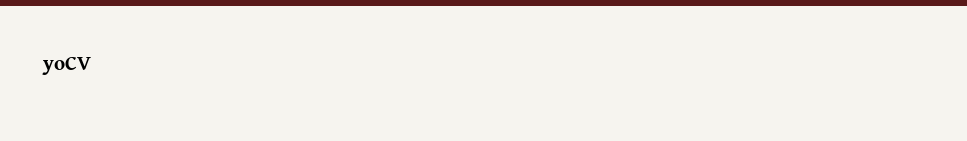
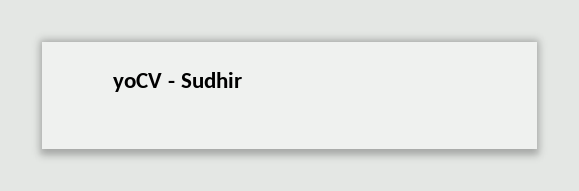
- yoCV
+ yoCV - Sudhir

